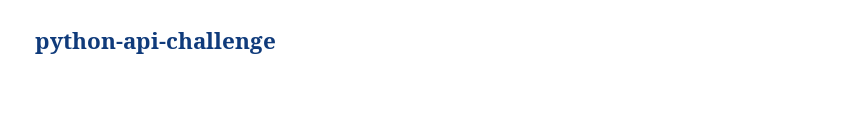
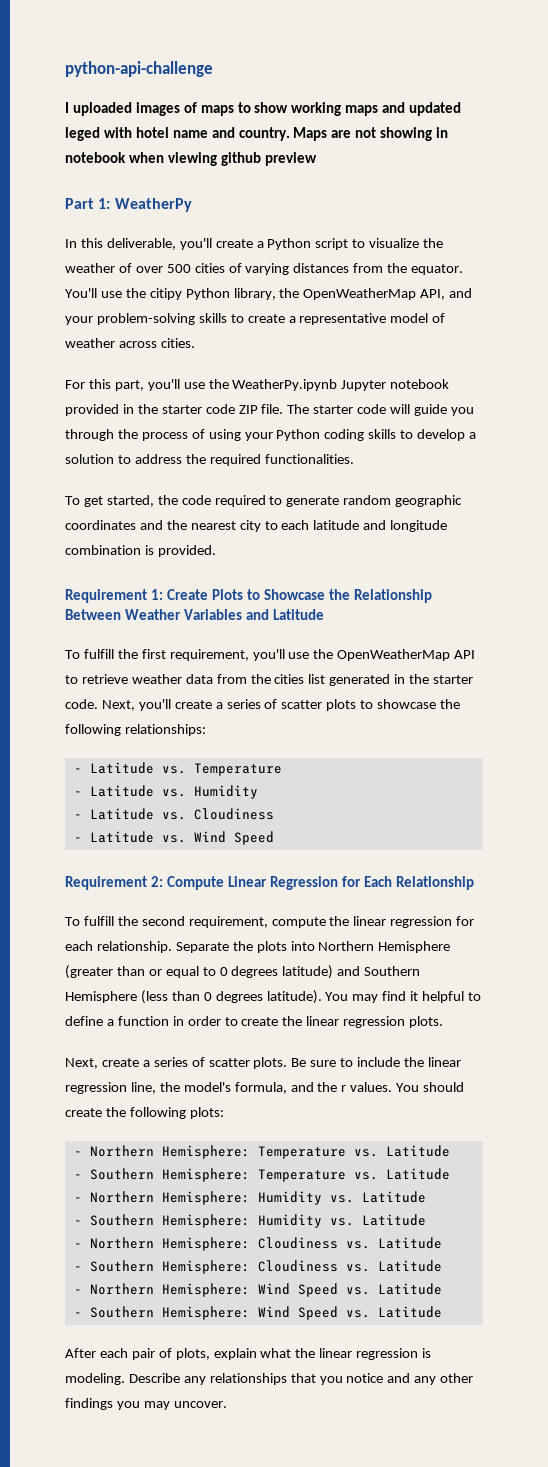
+ I uploaded images of maps to show working maps and updated leged with hotel name and country. Maps are not showing in notebook when viewing github preview
+ Part 1: WeatherPy
+ In this deliverable, you'll create a Python script to visualize the weather of over 500 cities of varying distances from the equator. You'll use the citipy Python library, the OpenWeatherMap API, and your problem-solving skills to create a representative model of weather across cities.
+ For this part, you'll use the WeatherPy.ipynb Jupyter notebook provided in the starter code ZIP file. The starter code will guide you through the process of using your Python coding skills to develop a solution to address the required functionalities.
+ To get started, the code required to generate random geographic coordinates and the nearest city to each latitude and longitude combination is provided.
+ Requirement 1: Create Plots to Showcase the Relationship Between Weather Variables and Latitude
+ To fulfill the first requirement, you'll use the OpenWeatherMap API to retrieve weather data from the cities list generated in the starter code. Next, you'll create a series of scatter plots to showcase the following relationships:
+ - Latitude vs. Temperature
+ - Latitude vs. Humidity
+ - Latitude vs. Cloudiness
+ - Latitude vs. Wind Speed
+ Requirement 2: Compute Linear Regression for Each Relationship
+ To fulfill the second requirement, compute the linear regression for each relationship. Separate the plots into Northern Hemisphere (greater than or equal to 0 degrees latitude) and Southern Hemisphere (less than 0 degrees latitude). You may find it helpful to define a function in order to create the linear regression plots.
+ Next, create a series of scatter plots. Be sure to include the linear regression line, the model's formula, and the r values. You should create the following plots:
+ - Northern Hemisphere: Temperature vs. Latitude
+ - Southern Hemisphere: Temperature vs. Latitude
+ - Northern Hemisphere: Humidity vs. Latitude
+ - Southern Hemisphere: Humidity vs. Latitude
+ - Northern Hemisphere: Cloudiness vs. Latitude
+ - Southern Hemisphere: Cloudiness vs. Latitude
+ - Northern Hemisphere: Wind Speed vs. Latitude
+ - Southern Hemisphere: Wind Speed vs. Latitude
+ After each pair of plots, explain what the linear regression is modeling. Describe any relationships that you notice and any other findings you may uncover.

